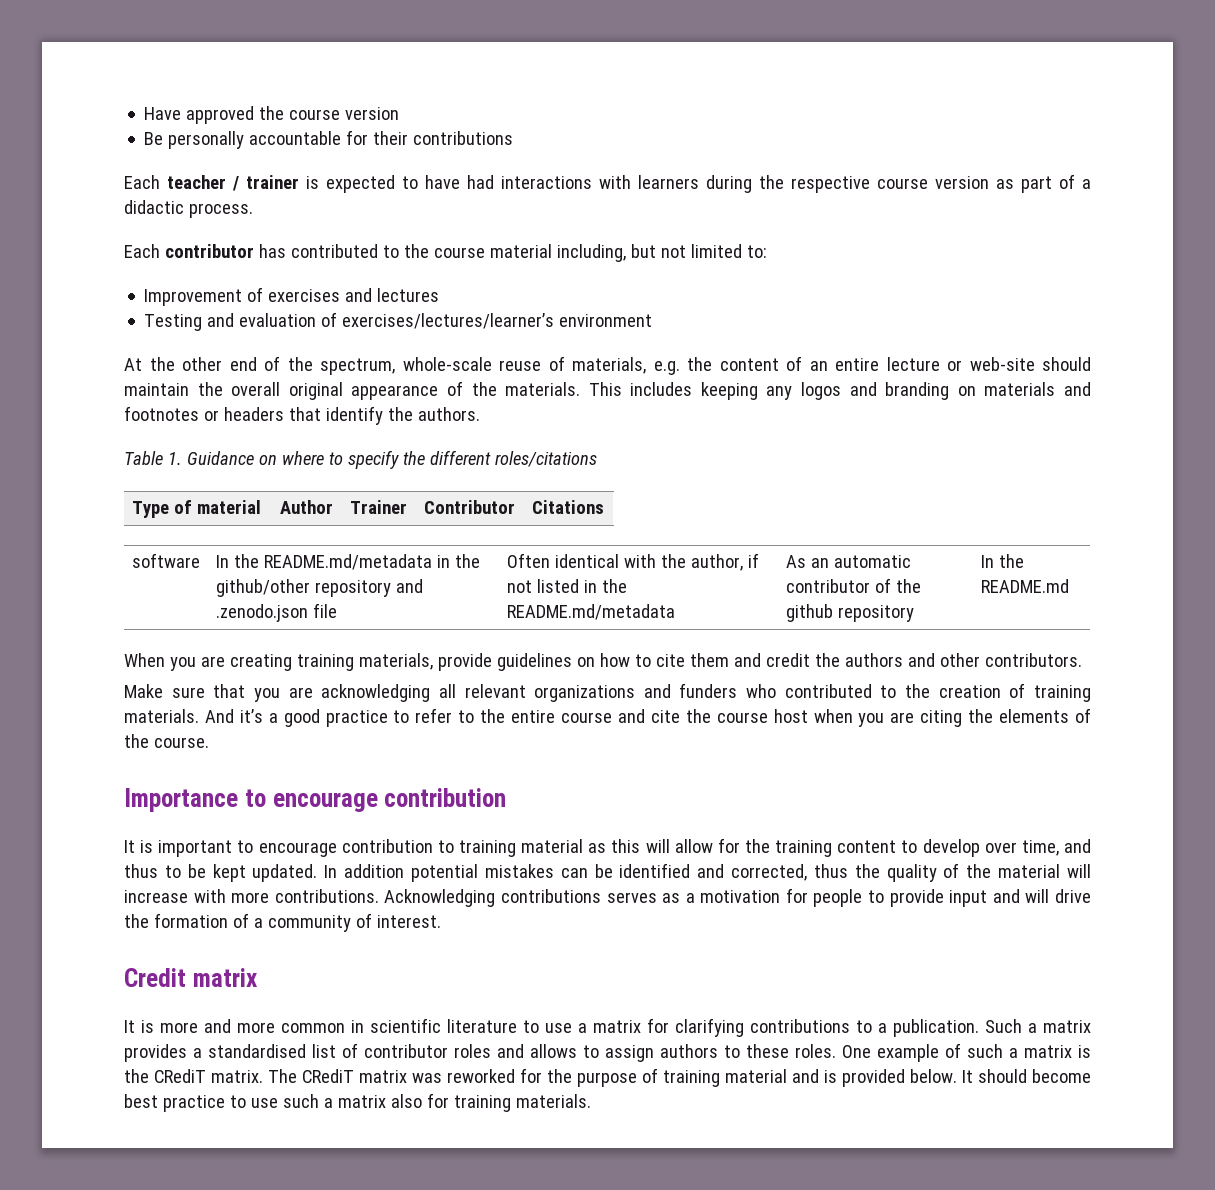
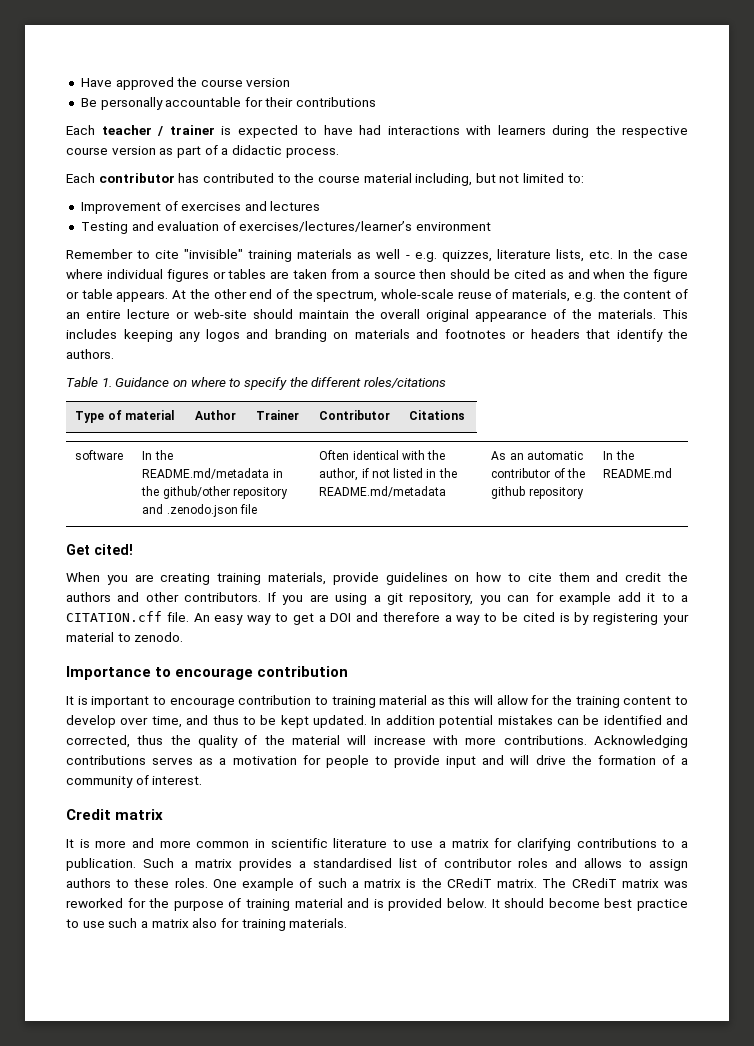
+ Remember to cite "invisible" training materials as well - e.g. quizzes, literature lists, etc. In the case where individual figures or tables are taken from a source then should be cited as and when the figure or table appears.
+ Get cited!
- When you are creating training materials, provide guidelines on how to cite them and credit the authors and other contributors.
- Make sure that you are acknowledging all relevant organizations and funders who contributed to the creation of training materials. And it’s a good practice to refer to the entire course and cite the course host when you are citing the elements of the course.
+ When you are creating training materials, provide guidelines on how to cite them and credit the authors and other contributors. If you are using a git repository, you can for example add it to a CITATION.cff file. An easy way to get a DOI and therefore a way to be cited is by registering your material to zenodo.

